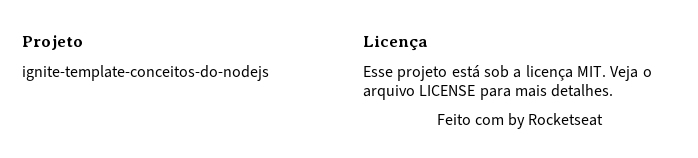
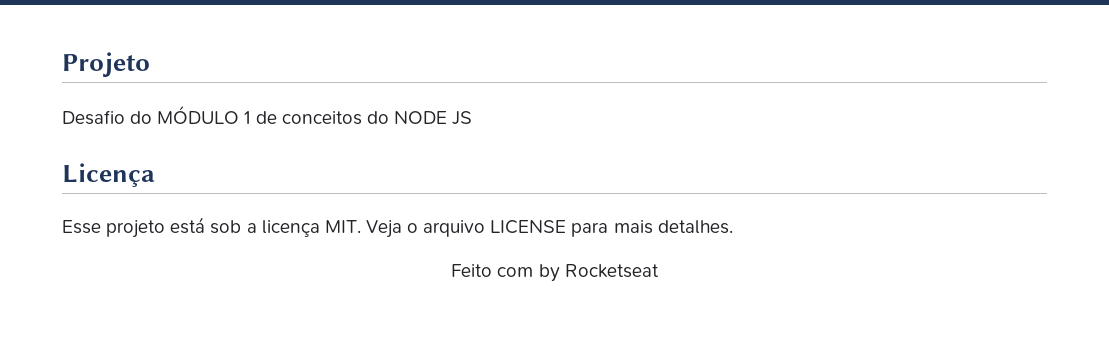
- ignite-template-conceitos-do-nodejs
+ Desafio do MÓDULO 1 de conceitos do NODE JS

